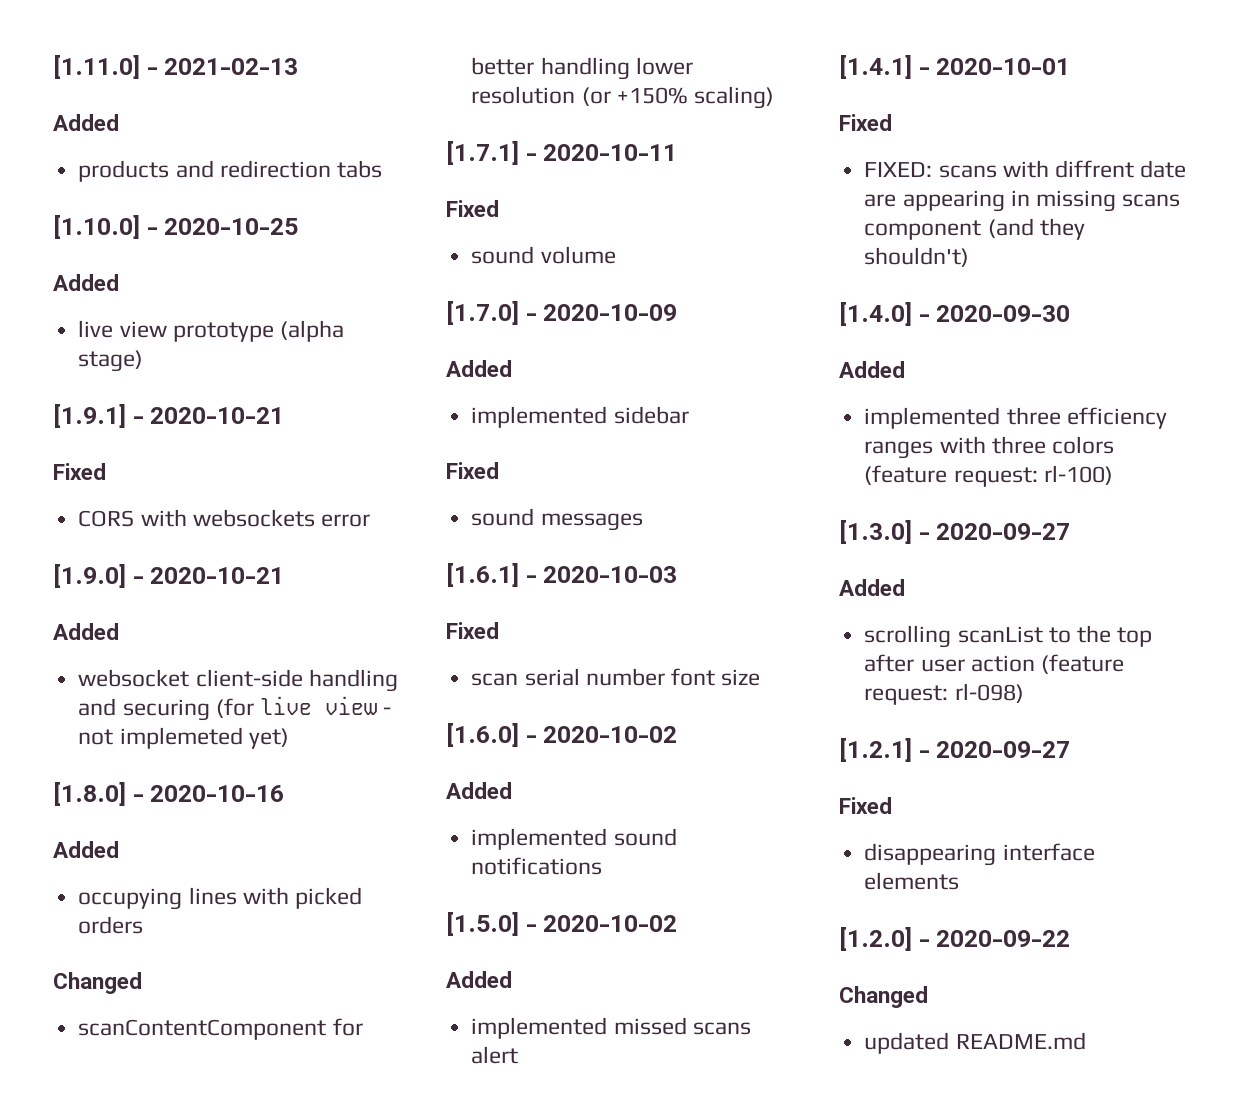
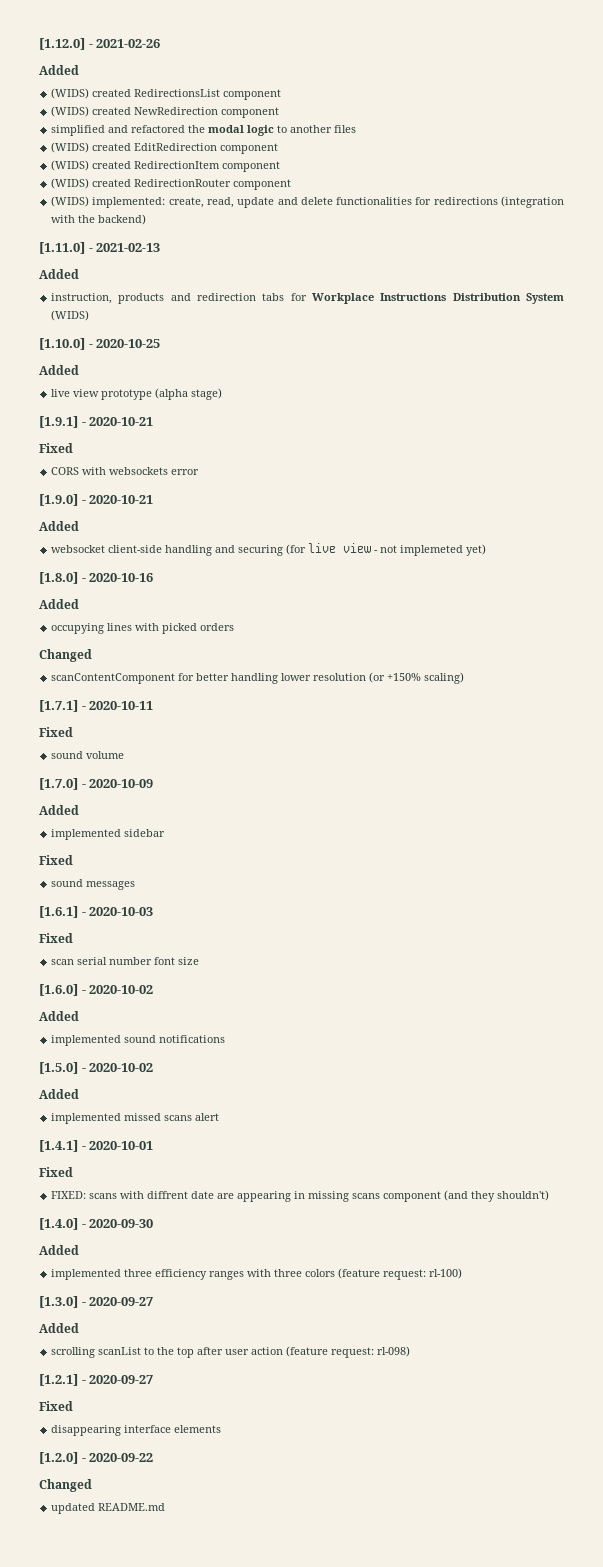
+ [1.12.0] - 2021-02-26
+ Added
+ (WIDS) created RedirectionsList component
+ (WIDS) created NewRedirection component
+ simplified and refactored the modal logic to another files
+ (WIDS) created EditRedirection component
+ (WIDS) created RedirectionItem component
+ (WIDS) created RedirectionRouter component
+ (WIDS) implemented: create, read, update and delete functionalities for redirections (integration with the backend)
- products and redirection tabs
+ instruction, products and redirection tabs for Workplace Instructions Distribution System (WIDS)

